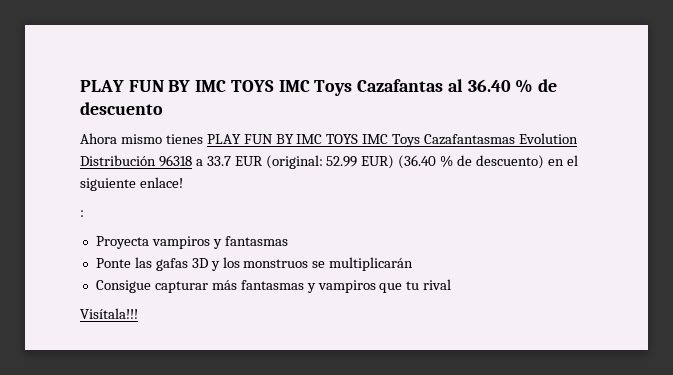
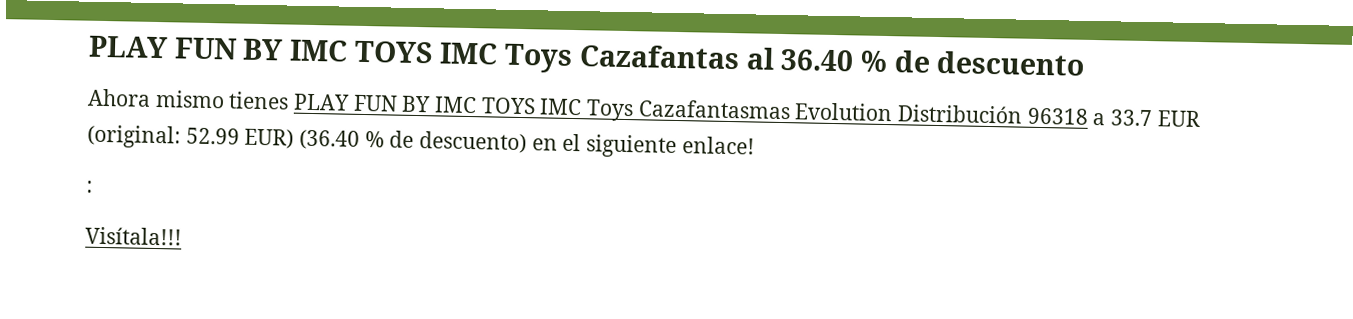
- Proyecta vampiros y fantasmas
- Ponte las gafas 3D y los monstruos se multiplicarán
- Consigue capturar más fantasmas y vampiros que tu rival

